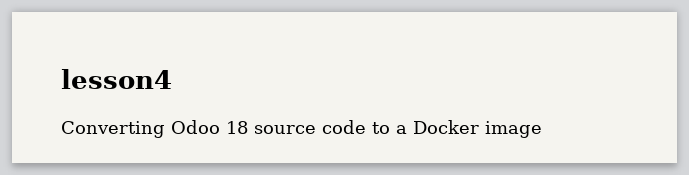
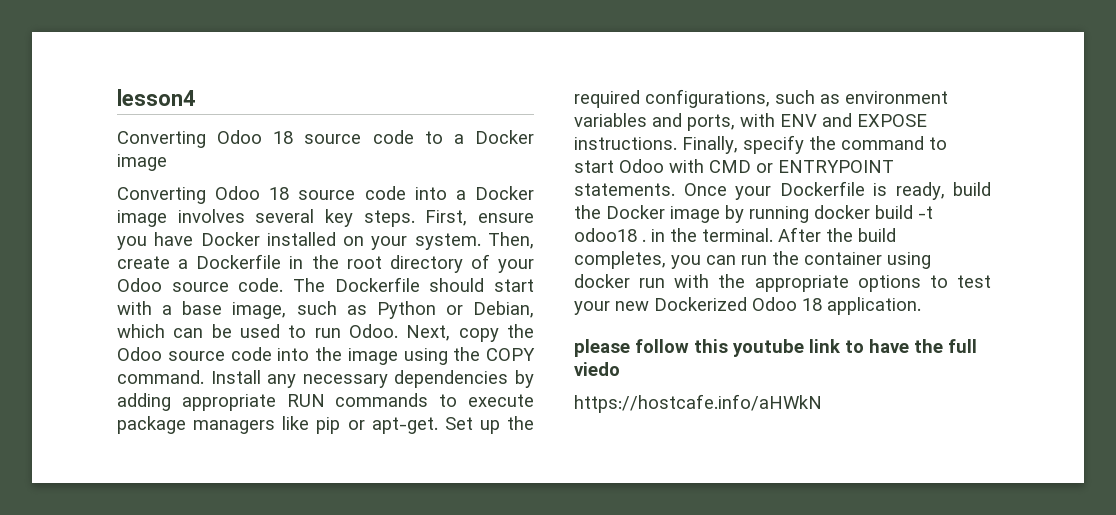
+ Converting Odoo 18 source code into a Docker image involves several key steps. First, ensure you have Docker installed on your system. Then, create a Dockerfile in the root directory of your Odoo source code. The Dockerfile should start with a base image, such as Python or Debian, which can be used to run Odoo. Next, copy the Odoo source code into the image using the COPY command. Install any necessary dependencies by adding appropriate RUN commands to execute package managers like pip or apt-get. Set up the required configurations, such as environment variables and ports, with ENV and EXPOSE instructions. Finally, specify the command to start Odoo with CMD or ENTRYPOINT statements. Once your Dockerfile is ready, build the Docker image by running docker build -t odoo18 . in the terminal. After the build completes, you can run the container using docker run with the appropriate options to test your new Dockerized Odoo 18 application.
+ please follow this youtube link to have the full viedo
+ https://hostcafe.info/aHWkN

